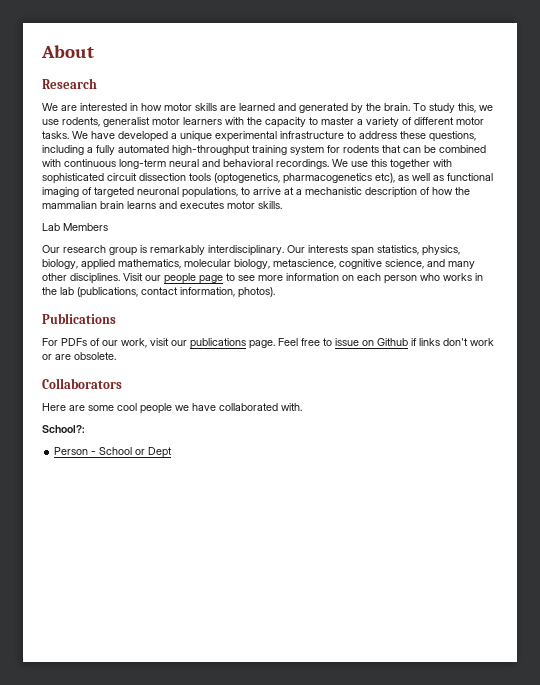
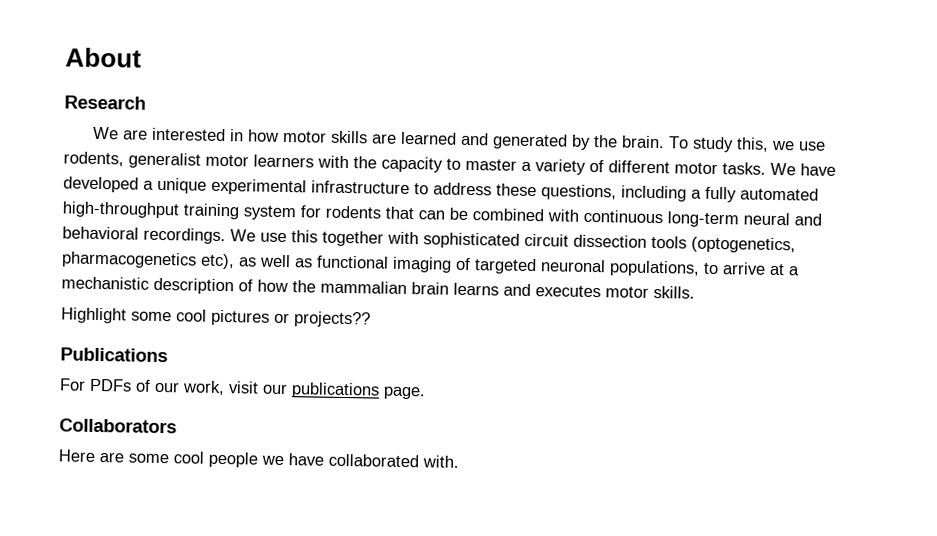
- Lab Members
- Our research group is remarkably interdisciplinary. Our interests span statistics, physics, biology, applied mathematics, molecular biology, metascience, cognitive science, and many other disciplines. Visit our people page to see more information on each person who works in the lab (publications, contact information, photos).
+ Highlight some cool pictures or projects??
- Feel free to issue on Github if links don't work or are obsolete.
- School?:
- Person - School or Dept

